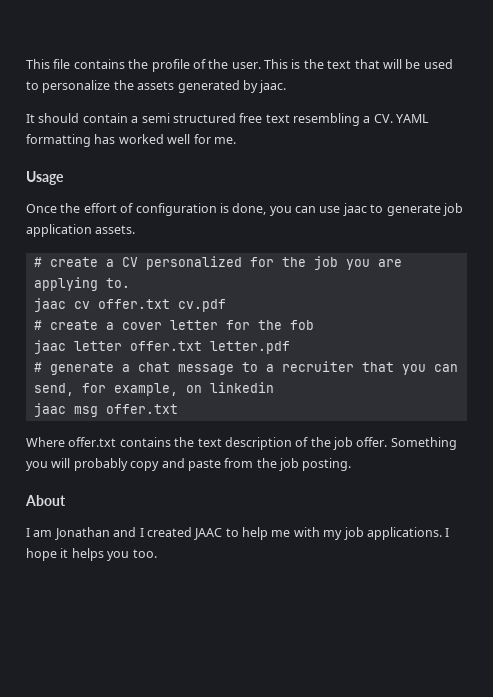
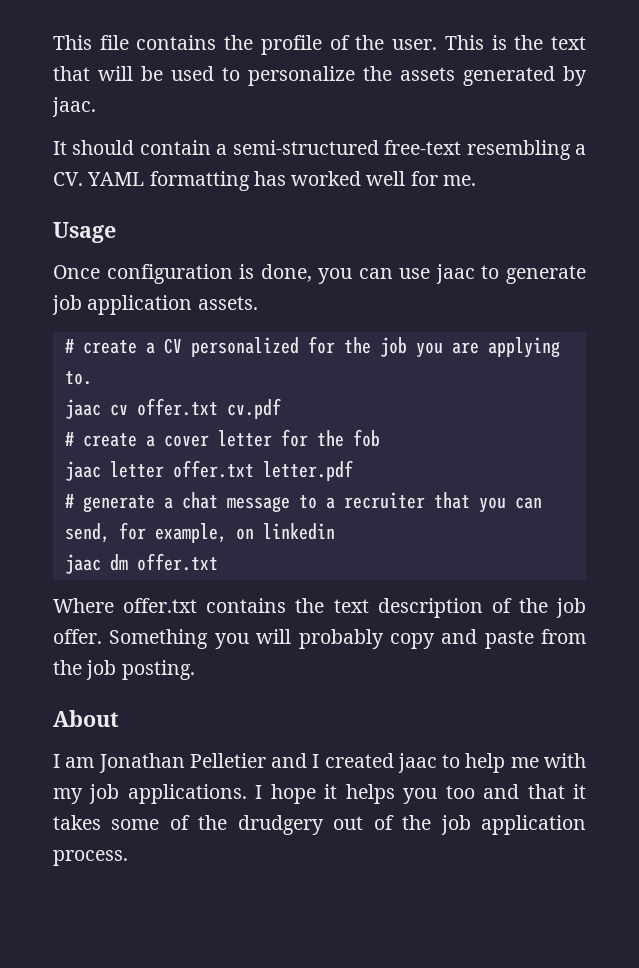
- It should contain a semi structured free text resembling a CV. YAML formatting has worked well for me.
+ It should contain a semi-structured free-text resembling a CV. YAML formatting has worked well for me.
- Once the effort of configuration is done, you can use jaac to generate job application assets.
+ Once configuration is done, you can use jaac to generate job application assets.
- jaac msg offer.txt
+ jaac dm offer.txt
- I am Jonathan and I created JAAC to help me with my job applications.
+ I am Jonathan Pelletier and I created jaac to help me with my job applications.
- I hope it helps you too.
+ I hope it helps you too and that it takes some of the drudgery out of the job application process.

